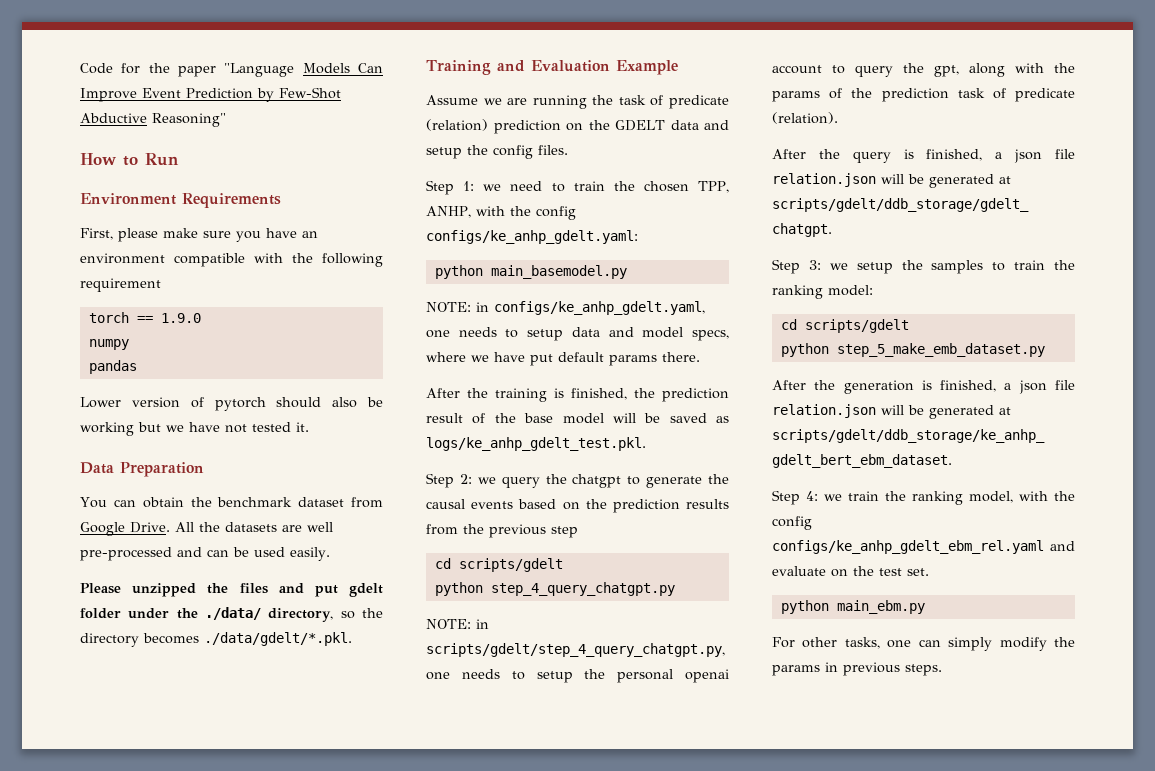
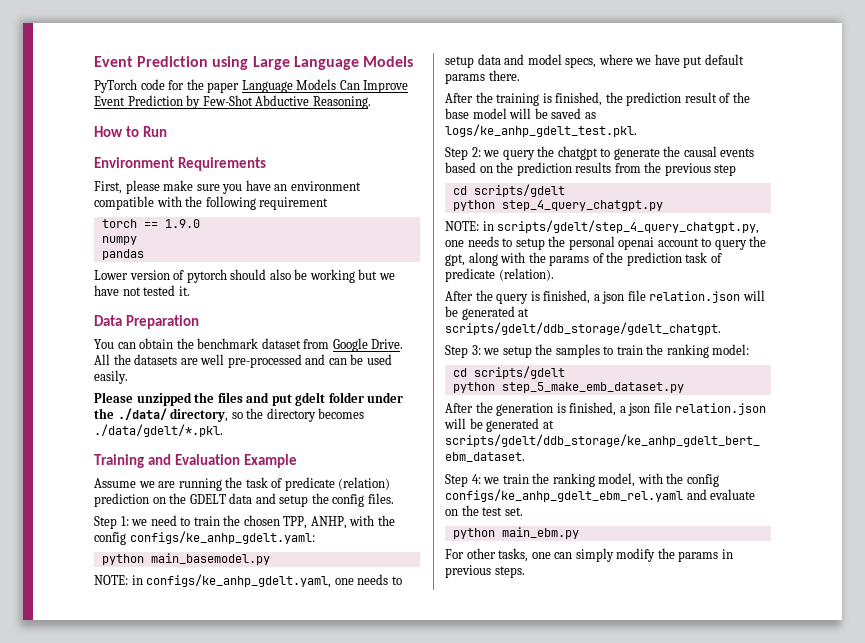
- Code for the paper "Language Models Can Improve Event Prediction by Few-Shot Abductive Reasoning"
+ Event Prediction using Large Language Models
+ PyTorch code for the paper Language Models Can Improve Event Prediction by Few-Shot Abductive Reasoning.

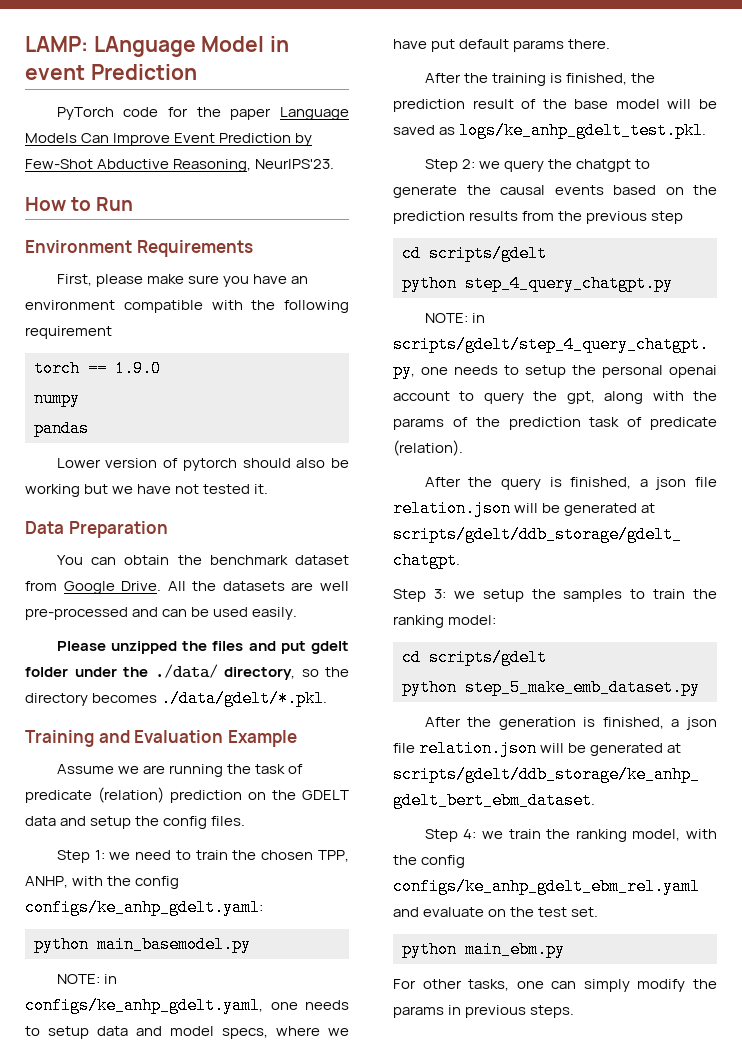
- Event Prediction using Large Language Models
+ LAMP: LAnguage Model in event Prediction
- PyTorch code for the paper Language Models Can Improve Event Prediction by Few-Shot Abductive Reasoning.
+ PyTorch code for the paper Language Models Can Improve Event Prediction by Few-Shot Abductive Reasoning, NeurIPS'23.

